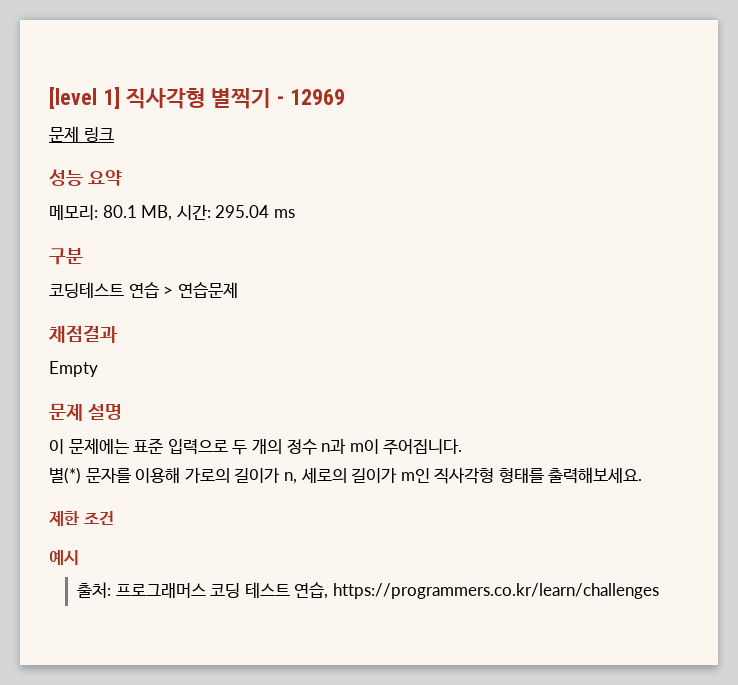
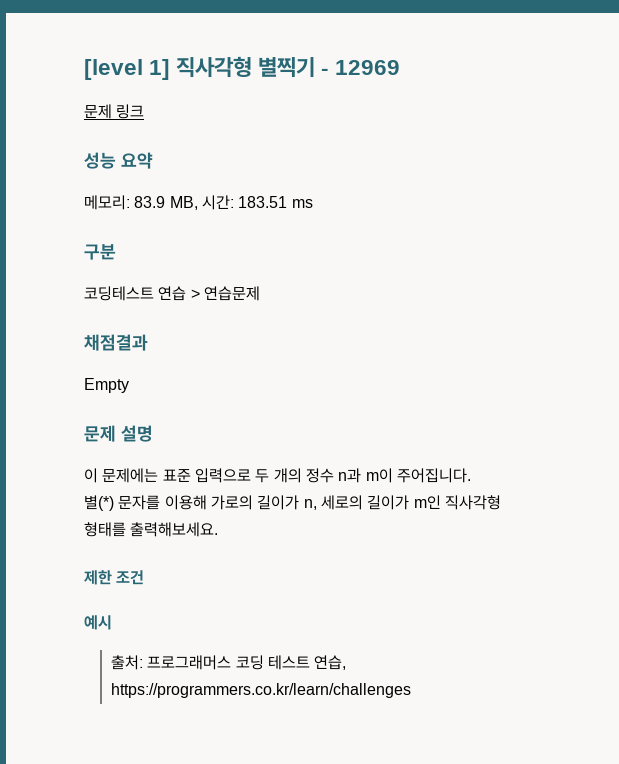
- 메모리: 80.1 MB, 시간: 295.04 ms
+ 메모리: 83.9 MB, 시간: 183.51 ms

